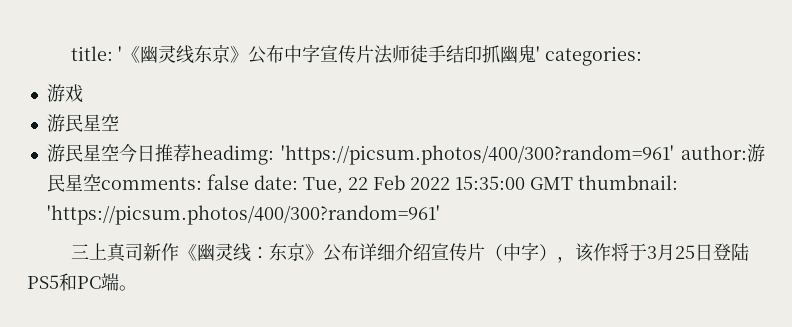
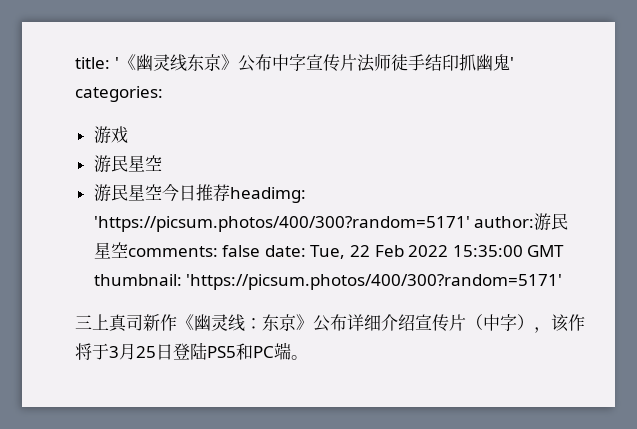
- 游民星空今日推荐headimg: 'https://picsum.photos/400/300?random=961' author:游民星空comments: false date: Tue, 22 Feb 2022 15:35:00 GMT thumbnail: 'https://picsum.photos/400/300?random=961'
+ 游民星空今日推荐headimg: 'https://picsum.photos/400/300?random=5171' author:游民星空comments: false date: Tue, 22 Feb 2022 15:35:00 GMT thumbnail: 'https://picsum.photos/400/300?random=5171'

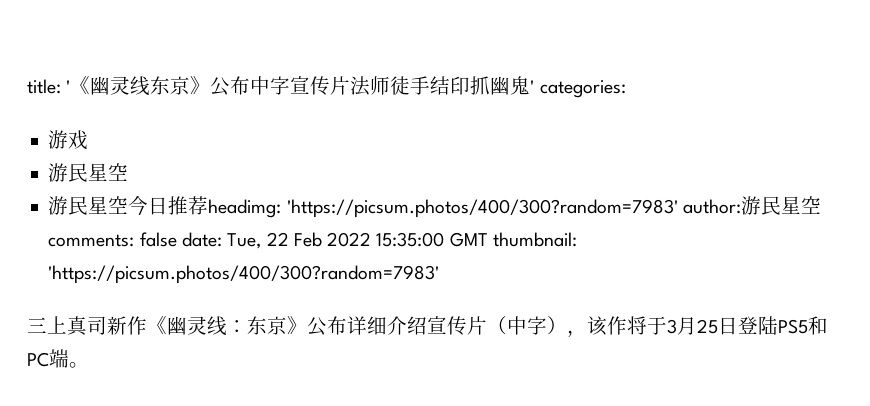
- 游民星空今日推荐headimg: 'https://picsum.photos/400/300?random=5171' author:游民星空comments: false date: Tue, 22 Feb 2022 15:35:00 GMT thumbnail: 'https://picsum.photos/400/300?random=5171'
+ 游民星空今日推荐headimg: 'https://picsum.photos/400/300?random=7983' author:游民星空comments: false date: Tue, 22 Feb 2022 15:35:00 GMT thumbnail: 'https://picsum.photos/400/300?random=7983'

